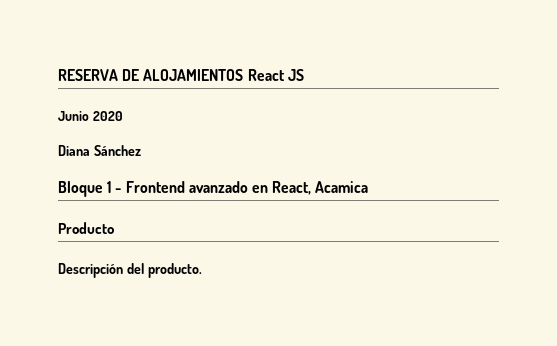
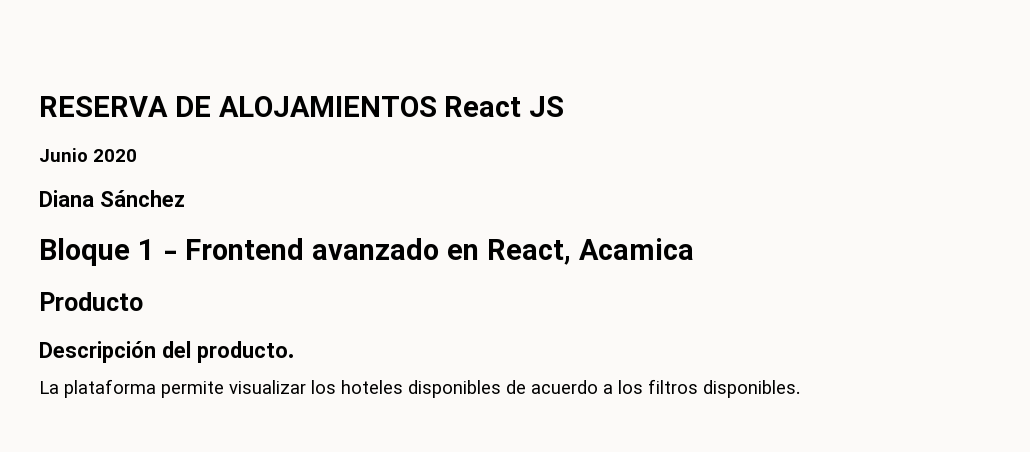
+ La plataforma permite visualizar los hoteles disponibles de acuerdo a los filtros disponibles.

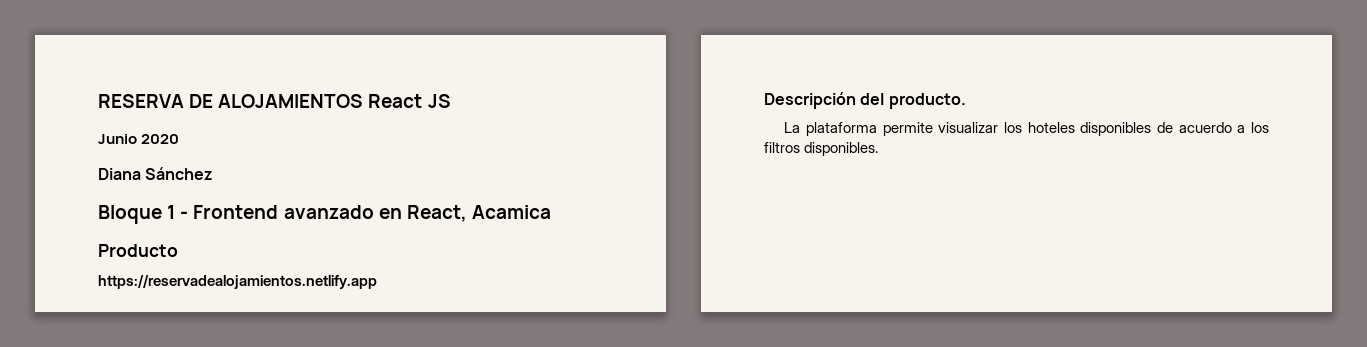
+ https://reservadealojamientos.netlify.app

